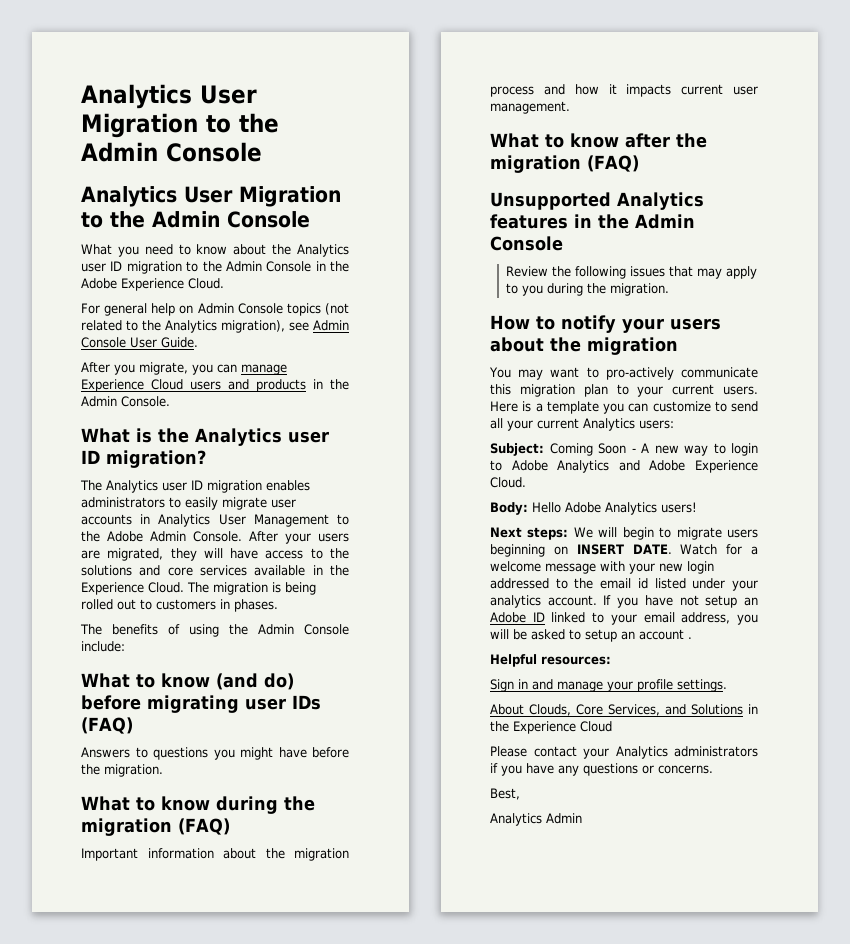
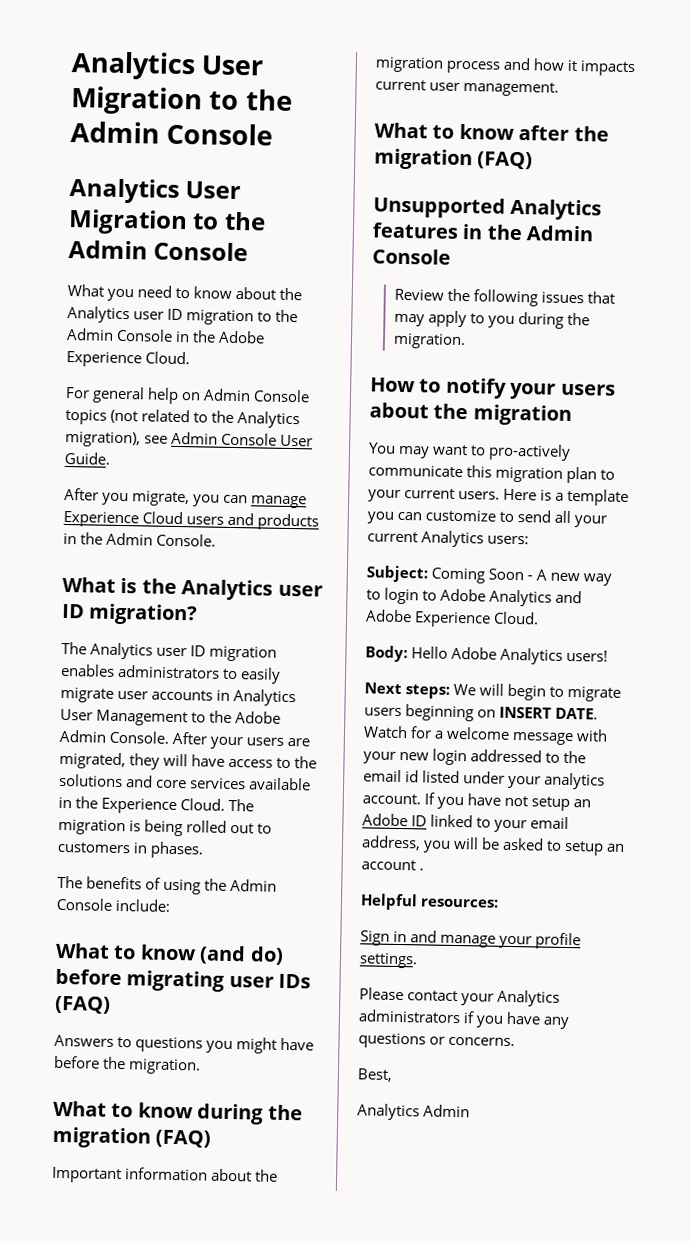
- About Clouds, Core Services, and Solutions in the Experience Cloud

